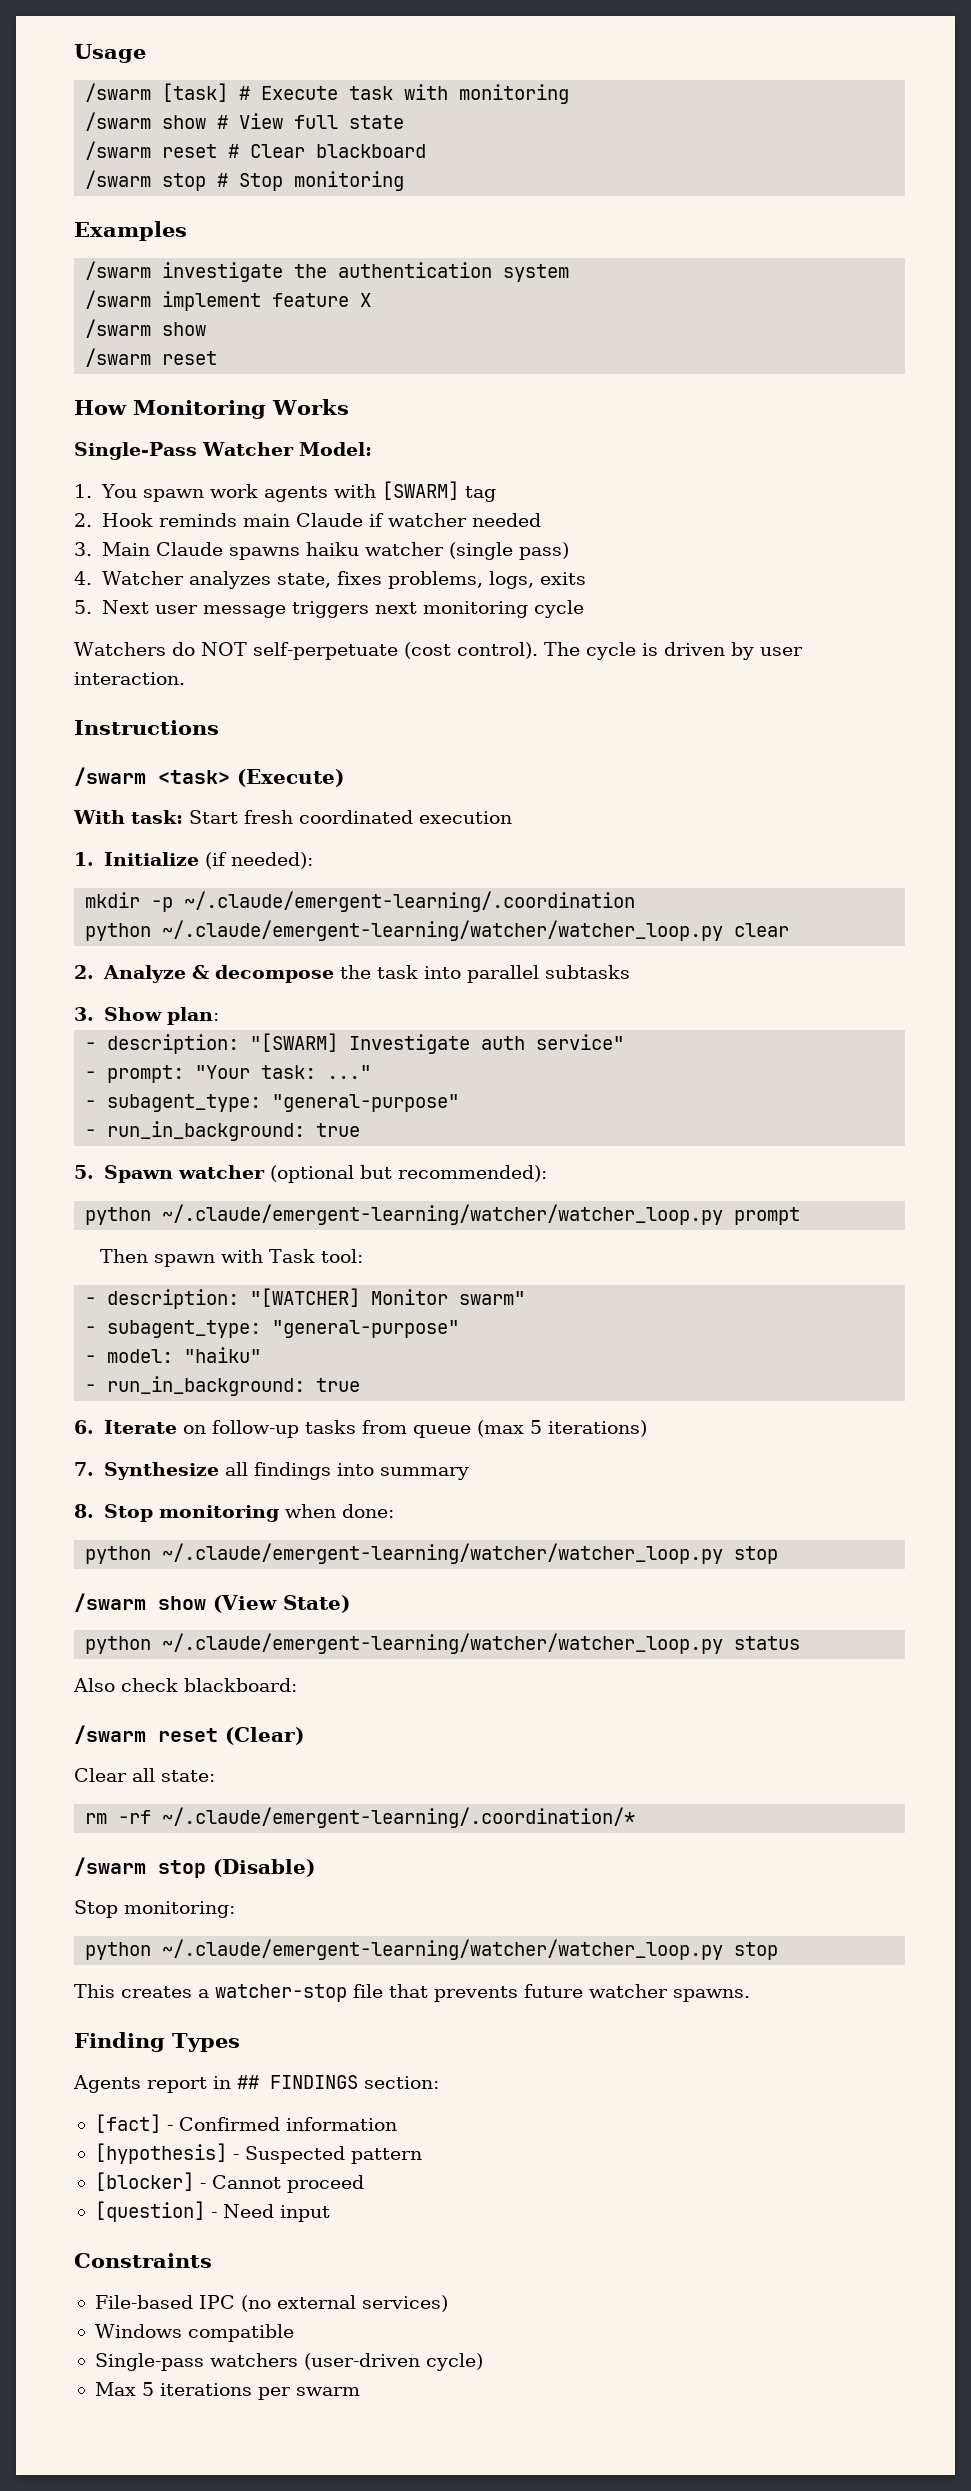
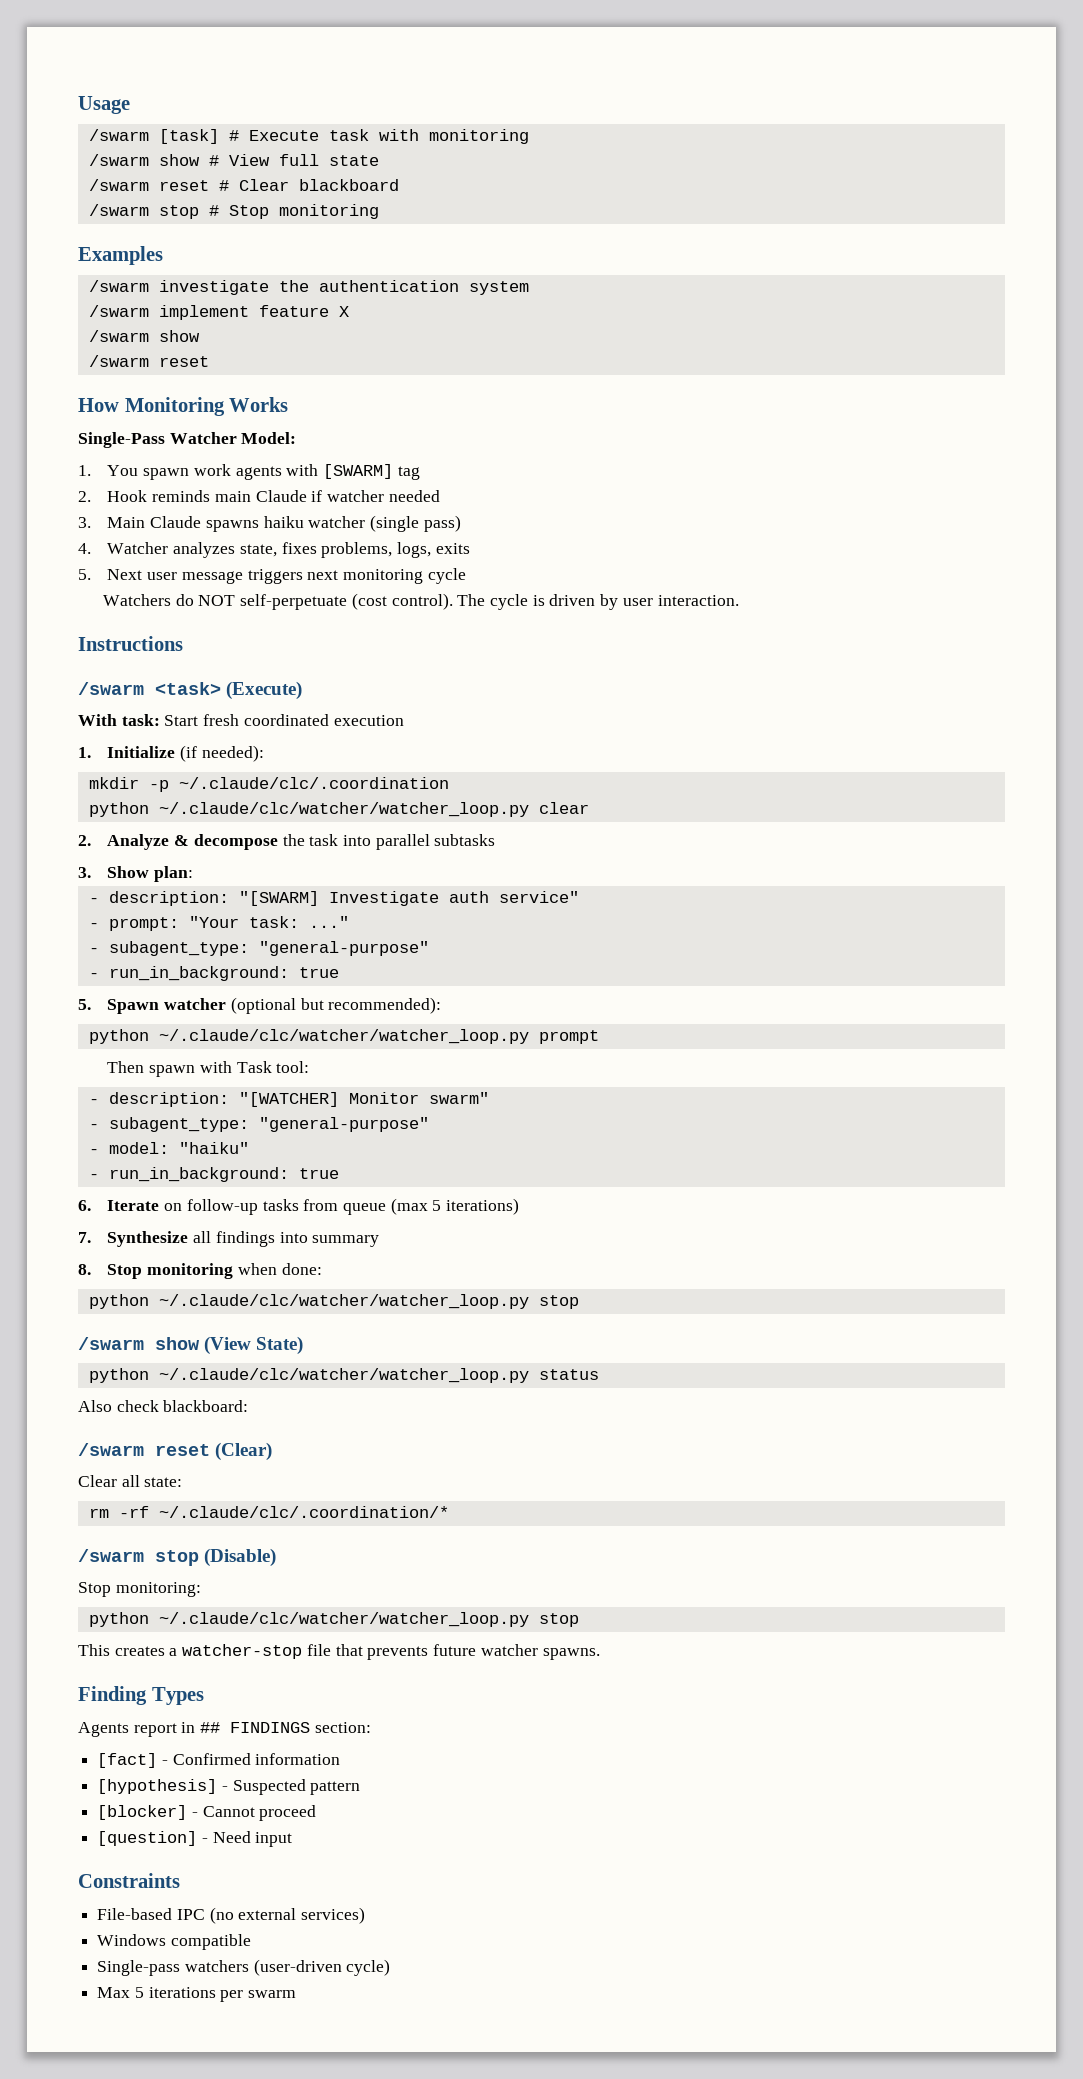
- mkdir -p ~/.claude/emergent-learning/.coordination
- python ~/.claude/emergent-learning/watcher/watcher_loop.py clear
+ mkdir -p ~/.claude/clc/.coordination
+ python ~/.claude/clc/watcher/watcher_loop.py clear
- python ~/.claude/emergent-learning/watcher/watcher_loop.py prompt
+ python ~/.claude/clc/watcher/watcher_loop.py prompt
  8. Stop monitoring when done:
- python ~/.claude/emergent-learning/watcher/watcher_loop.py stop
+ python ~/.claude/clc/watcher/watcher_loop.py stop
- python ~/.claude/emergent-learning/watcher/watcher_loop.py status
+ python ~/.claude/clc/watcher/watcher_loop.py status
- rm -rf ~/.claude/emergent-learning/.coordination/*
+ rm -rf ~/.claude/clc/.coordination/*
  Stop monitoring:
- python ~/.claude/emergent-learning/watcher/watcher_loop.py stop
+ python ~/.claude/clc/watcher/watcher_loop.py stop

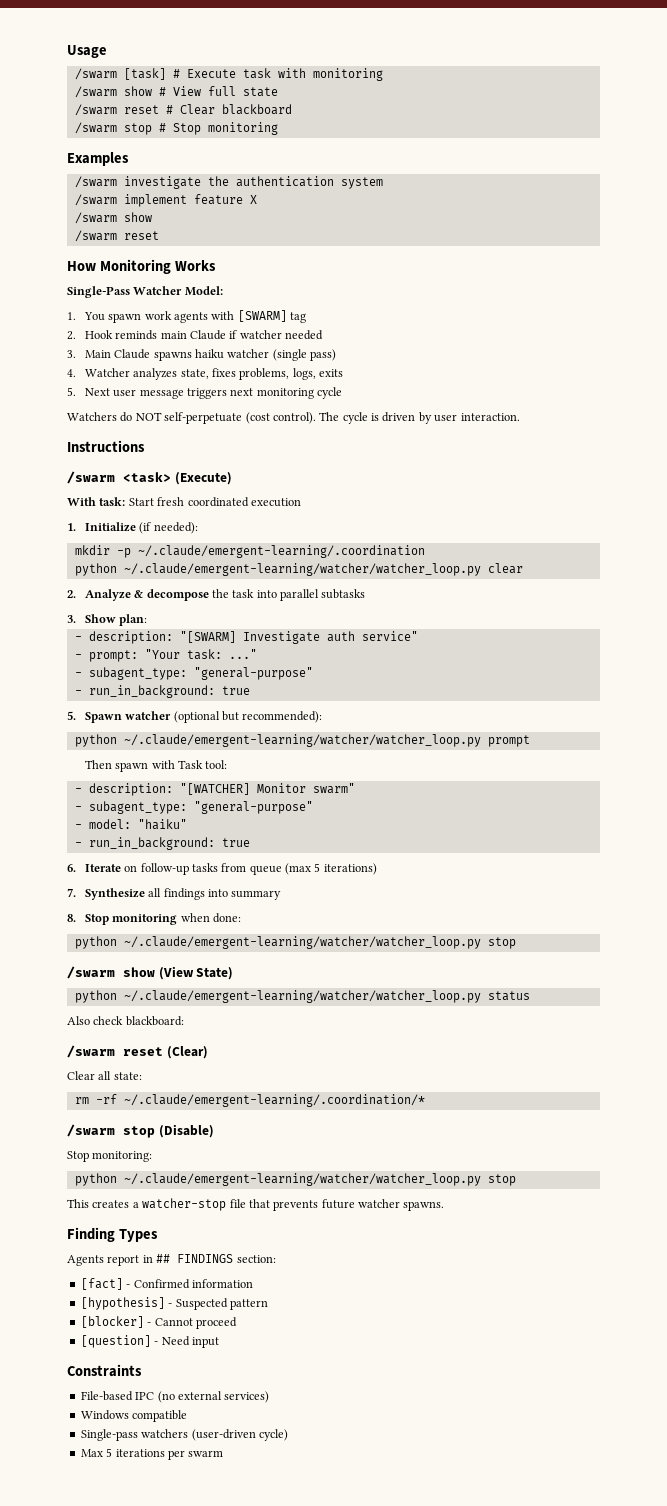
- mkdir -p ~/.claude/clc/.coordination
- python ~/.claude/clc/watcher/watcher_loop.py clear
+ mkdir -p ~/.claude/emergent-learning/.coordination
+ python ~/.claude/emergent-learning/watcher/watcher_loop.py clear
- python ~/.claude/clc/watcher/watcher_loop.py prompt
+ python ~/.claude/emergent-learning/watcher/watcher_loop.py prompt
  8. Stop monitoring when done:
- python ~/.claude/clc/watcher/watcher_loop.py stop
+ python ~/.claude/emergent-learning/watcher/watcher_loop.py stop
- python ~/.claude/clc/watcher/watcher_loop.py status
+ python ~/.claude/emergent-learning/watcher/watcher_loop.py status
- rm -rf ~/.claude/clc/.coordination/*
+ rm -rf ~/.claude/emergent-learning/.coordination/*
  Stop monitoring:
- python ~/.claude/clc/watcher/watcher_loop.py stop
+ python ~/.claude/emergent-learning/watcher/watcher_loop.py stop

